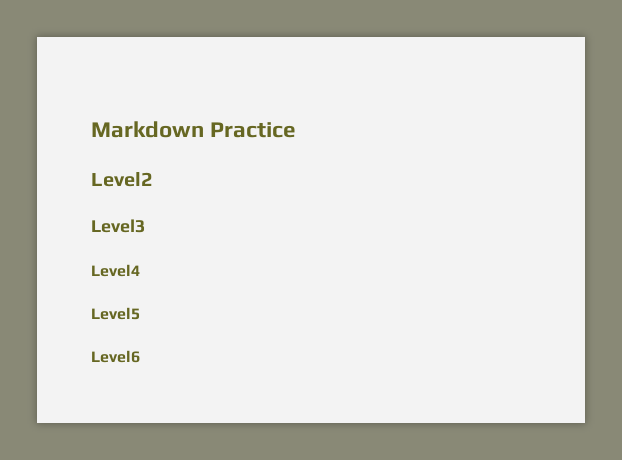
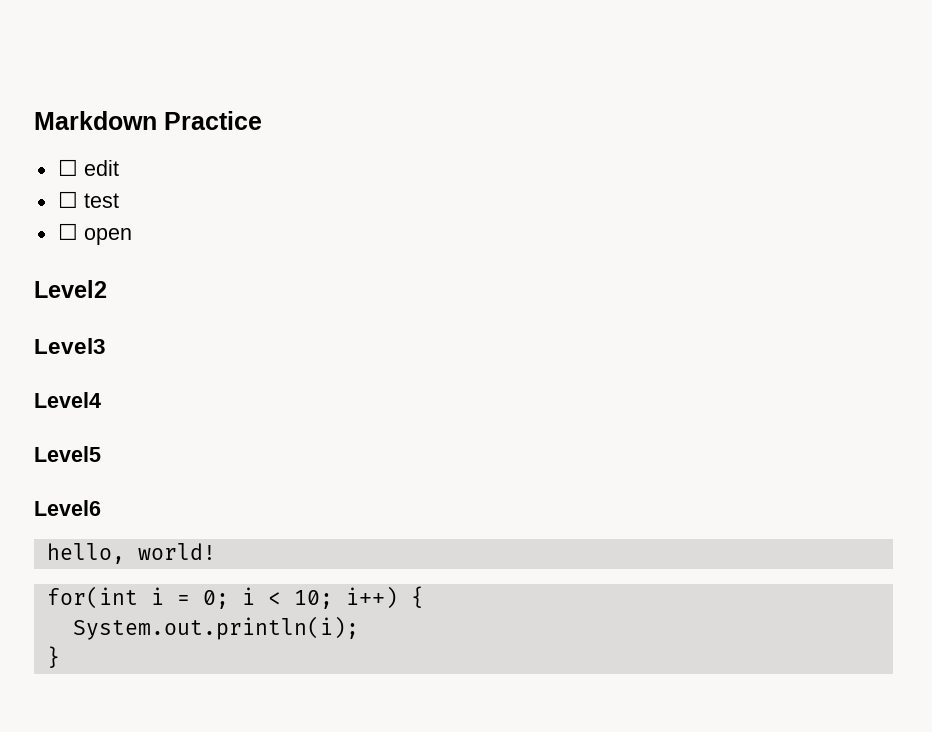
+ ☐ edit
+ ☐ test
+ ☐ open
+ hello, world!
+ for(int i = 0; i < 10; i++) {
+ System.out.println(i);
+ }

